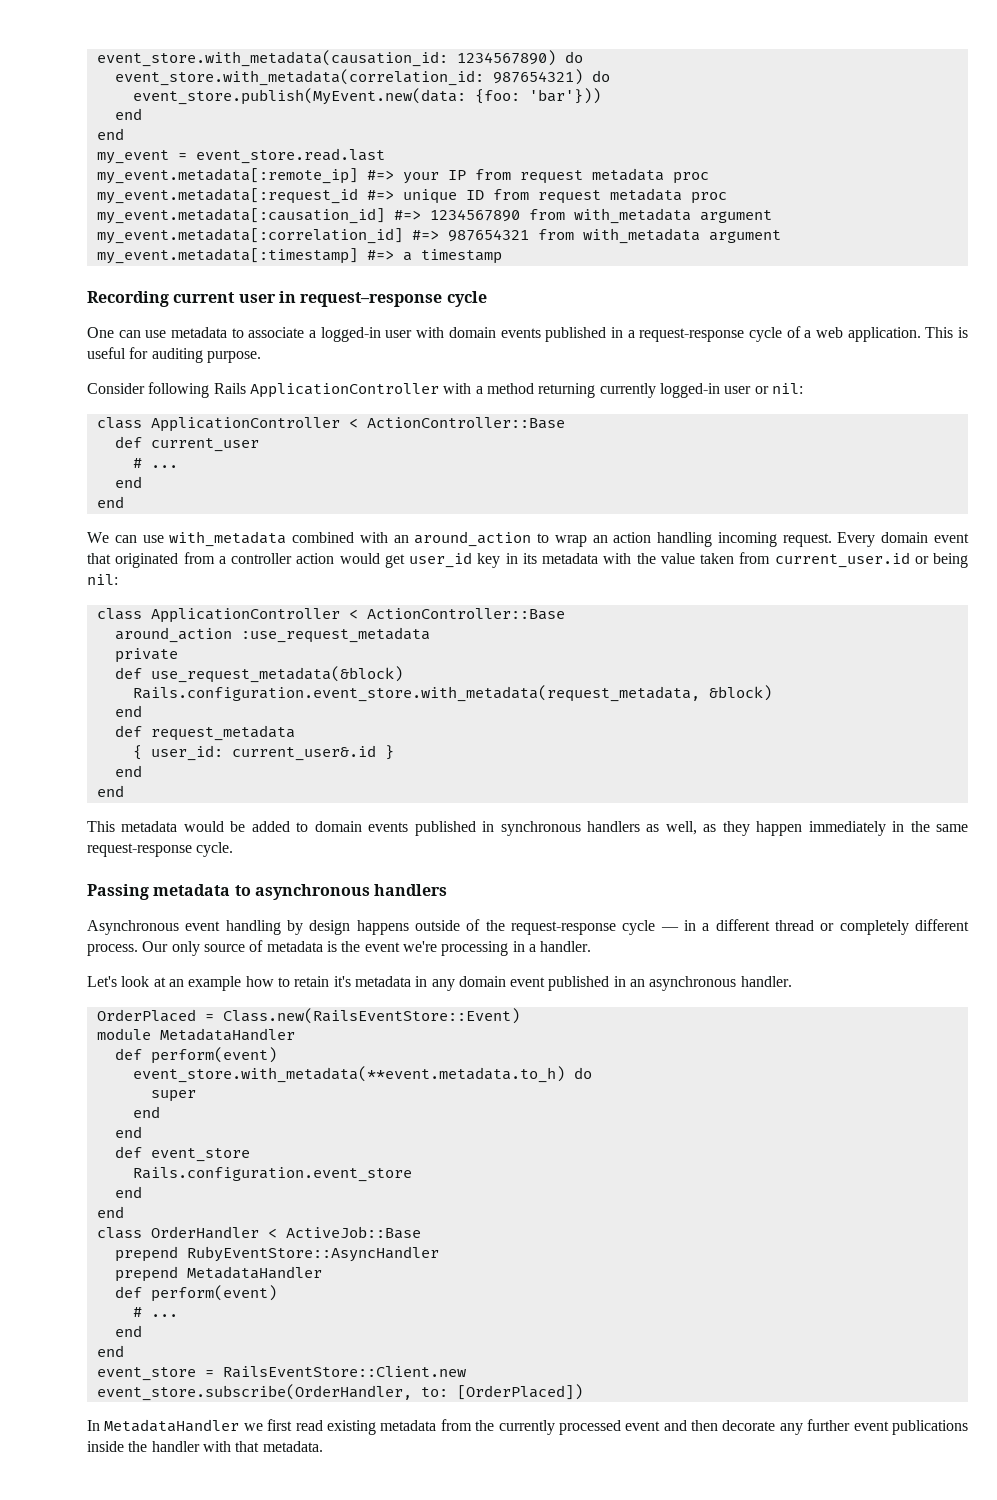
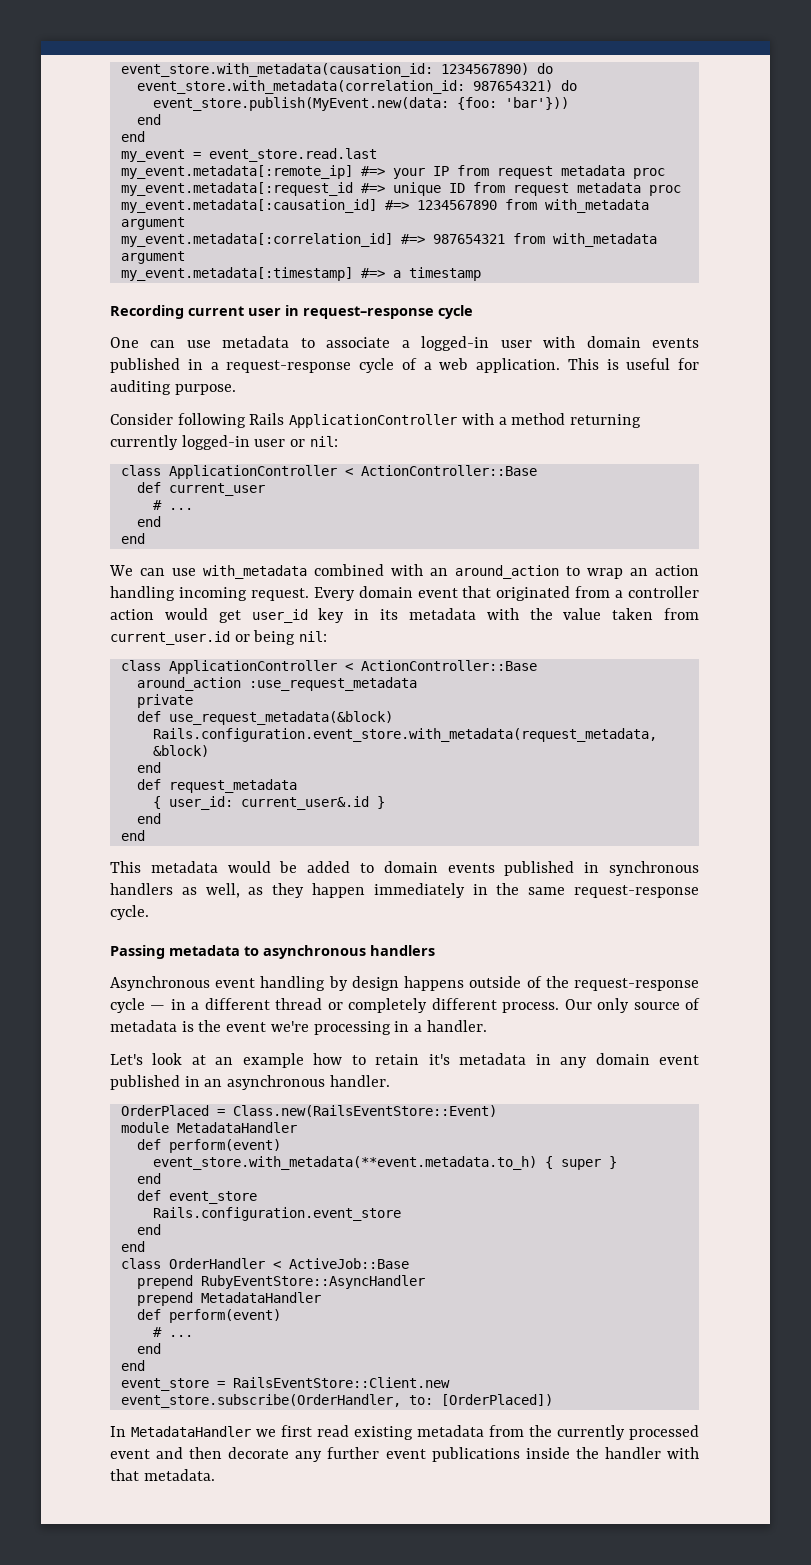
- event_store.with_metadata(**event.metadata.to_h) do
- super
- end
+ event_store.with_metadata(**event.metadata.to_h) { super }

